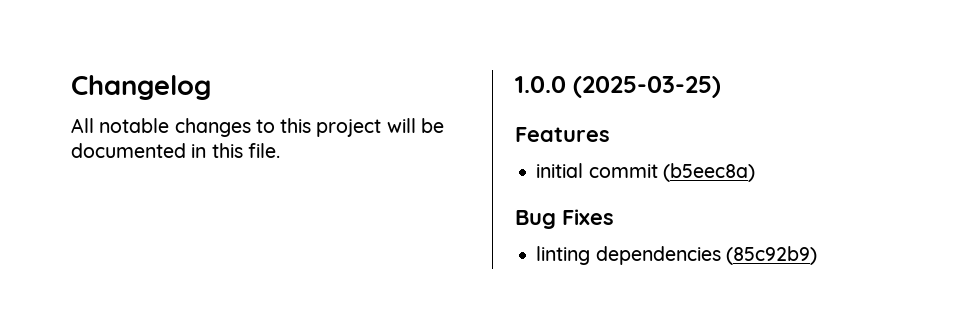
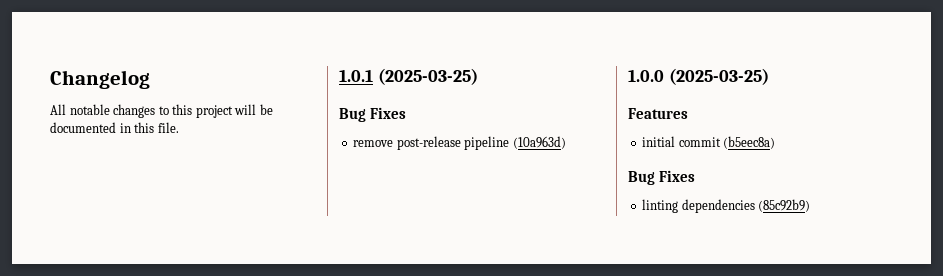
+ 1.0.1 (2025-03-25)
+ Bug Fixes
+ remove post-release pipeline (10a963d)

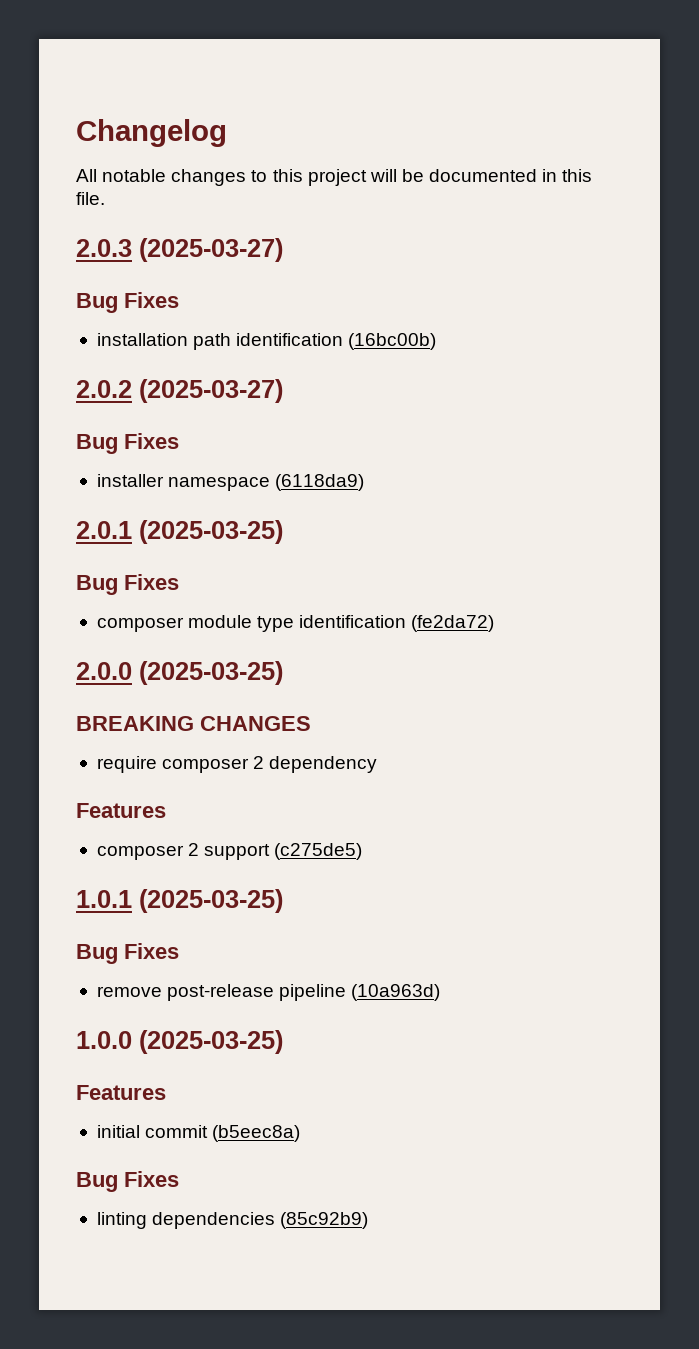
+ 2.0.3 (2025-03-27)
+ Bug Fixes
+ installation path identification (16bc00b)
+ 2.0.2 (2025-03-27)
+ Bug Fixes
+ installer namespace (6118da9)
+ 2.0.1 (2025-03-25)
+ Bug Fixes
+ composer module type identification (fe2da72)
+ 2.0.0 (2025-03-25)
+ BREAKING CHANGES
+ require composer 2 dependency
+ Features
+ composer 2 support (c275de5)

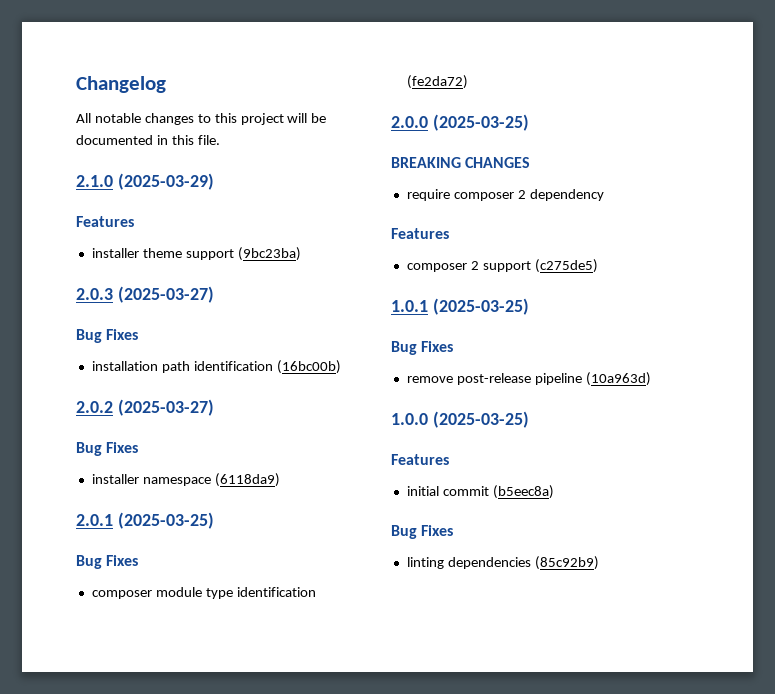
+ 2.1.0 (2025-03-29)
+ Features
+ installer theme support (9bc23ba)

